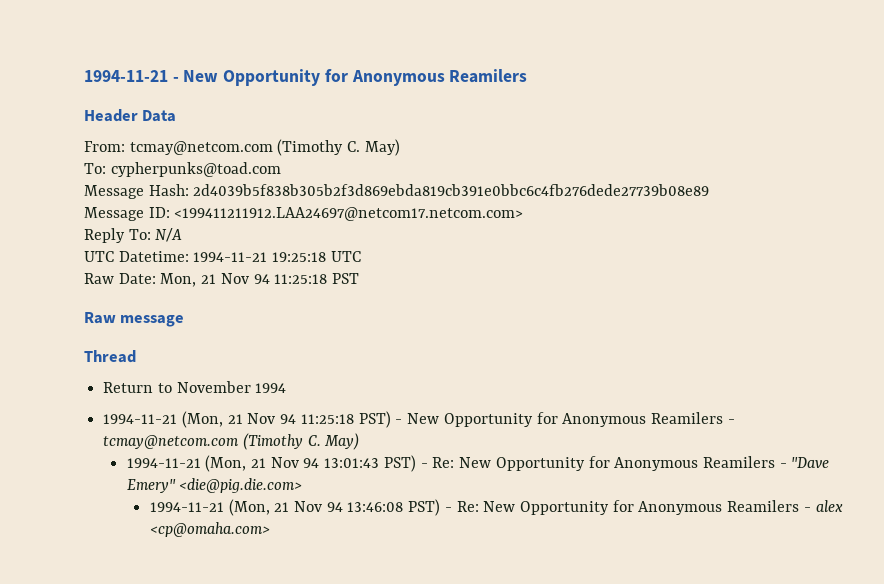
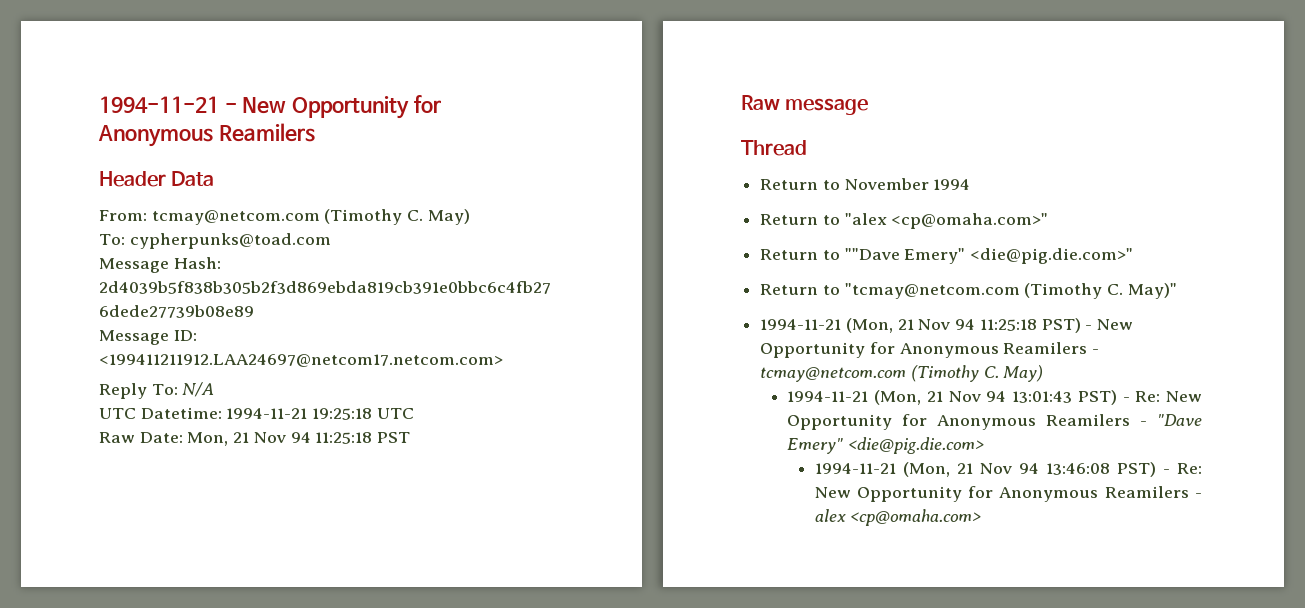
+ Return to "alex <cp@omaha.com>"
+ Return to ""Dave Emery" <die@pig.die.com>"
+ Return to "tcmay@netcom.com (Timothy C. May)"

